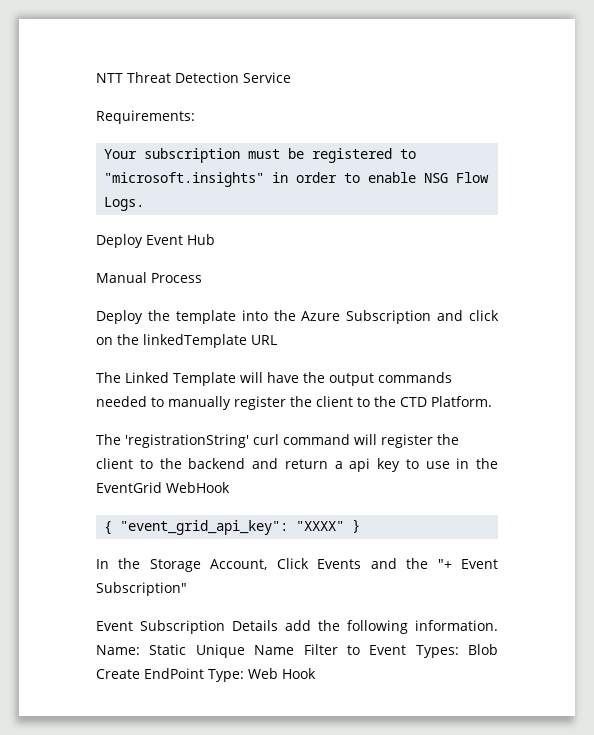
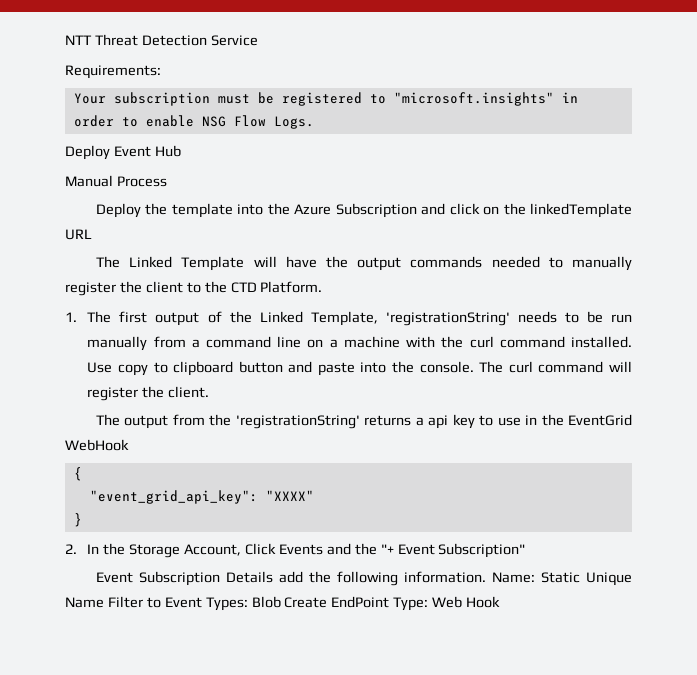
- The 'registrationString' curl command will register the client to the backend and return a api key to use in the EventGrid WebHook
+ 1. The first output of the Linked Template, 'registrationString' needs to be run manually from a command line on a machine with the curl command installed. Use copy to clipboard button and paste into the console. The curl command will register the client.
+ The output from the 'registrationString' returns a api key to use in the EventGrid WebHook
- { "event_grid_api_key": "XXXX" }
+ {
+ "event_grid_api_key": "XXXX"
+ }
- In the Storage Account, Click Events and the "+ Event Subscription"
+ 2. In the Storage Account, Click Events and the "+ Event Subscription"

